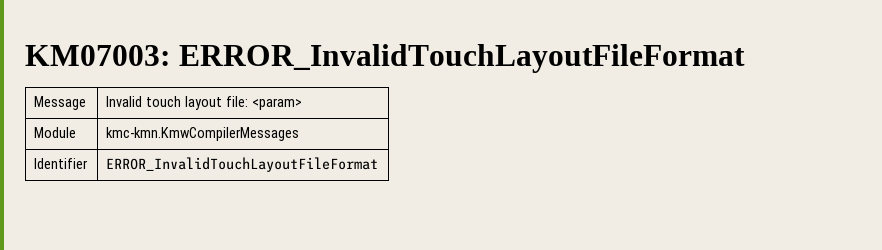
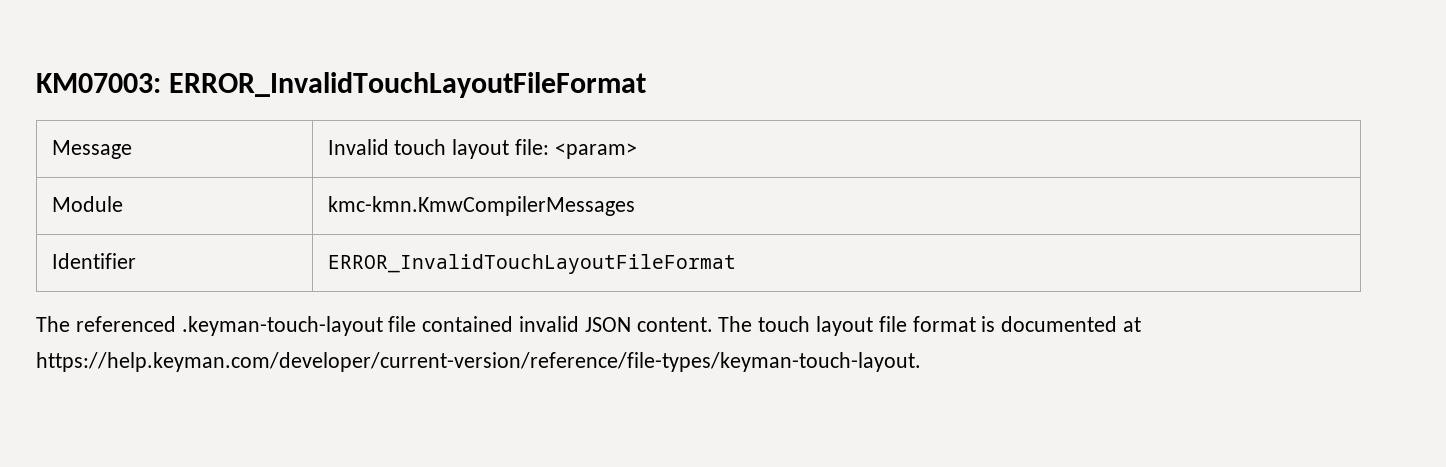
+ The referenced .keyman-touch-layout file contained invalid JSON content. The touch layout file format is documented at https://help.keyman.com/developer/current-version/reference/file-types/keyman-touch-layout.

